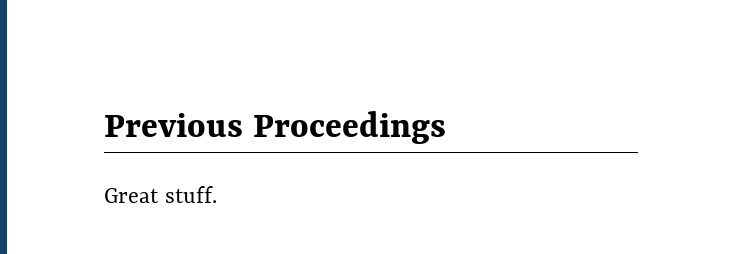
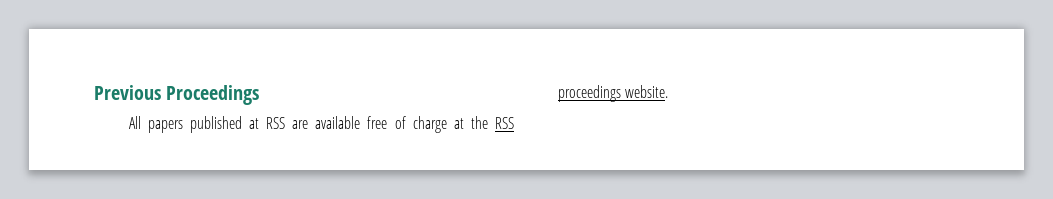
- Great stuff.
+ All papers published at RSS are available free of charge at the RSS proceedings website.

